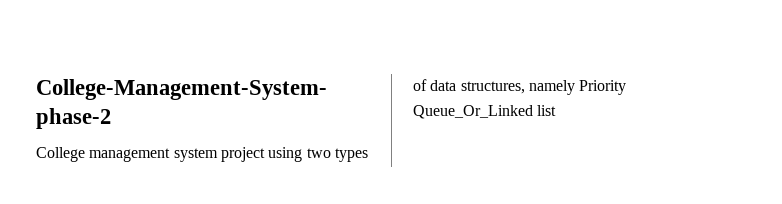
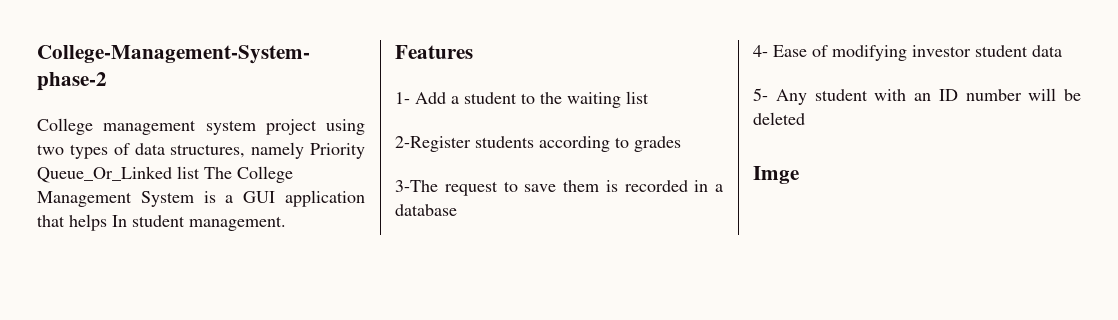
- College management system project using two types of data structures, namely Priority Queue_Or_Linked list
+ College management system project using two types of data structures, namely Priority Queue_Or_Linked list The College Management System is a GUI application that helps In student management.
+ Features
+ 1- Add a student to the waiting list
+ 2-Register students according to grades
+ 3-The request to save them is recorded in a database
+ 4- Ease of modifying investor student data
+ 5- Any student with an ID number will be deleted
+ Imge

